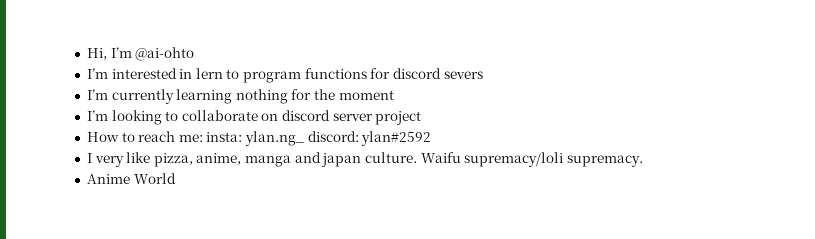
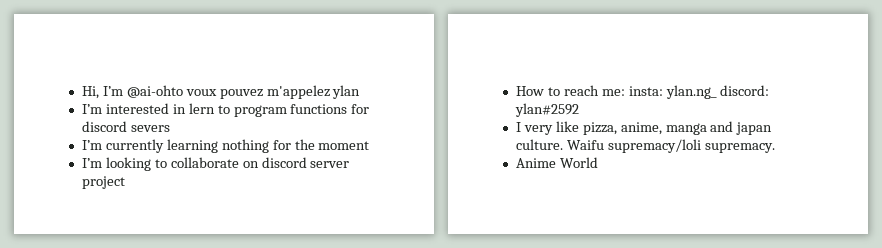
- Hi, I’m @ai-ohto
+ Hi, I’m @ai-ohto voux pouvez m'appelez ylan

